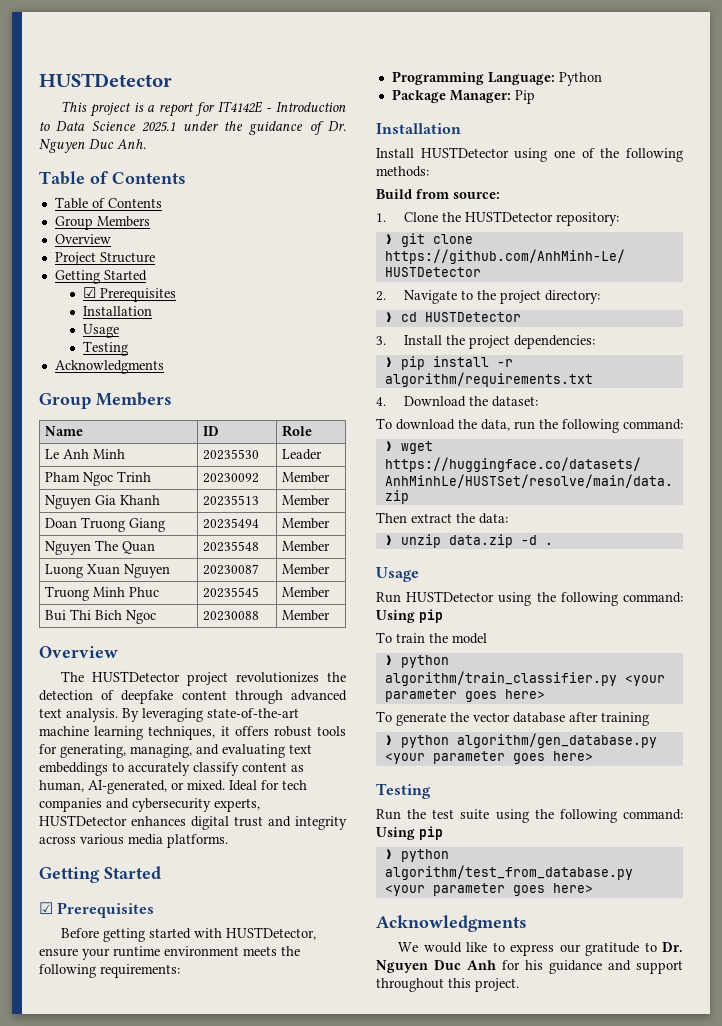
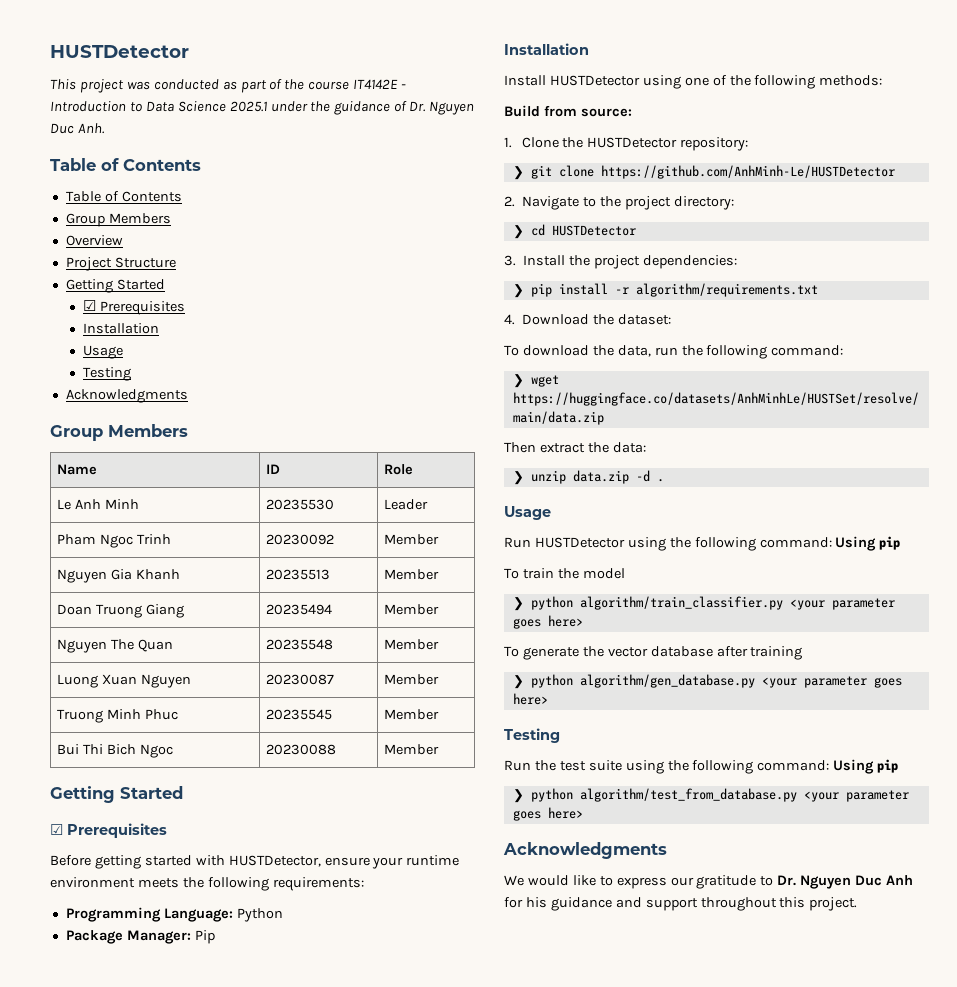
- This project is a report for IT4142E - Introduction to Data Science 2025.1 under the guidance of Dr. Nguyen Duc Anh.
+ This project was conducted as part of the course IT4142E - Introduction to Data Science 2025.1 under the guidance of Dr. Nguyen Duc Anh.
  Bui Thi Bich Ngoc | 20230088 | Member
- Overview
- The HUSTDetector project revolutionizes the detection of deepfake content through advanced text analysis. By leveraging state-of-the-art machine learning techniques, it offers robust tools for generating, managing, and evaluating text embeddings to accurately classify content as human, AI-generated, or mixed. Ideal for tech companies and cybersecurity experts, HUSTDetector enhances digital trust and integrity across various media platforms.

